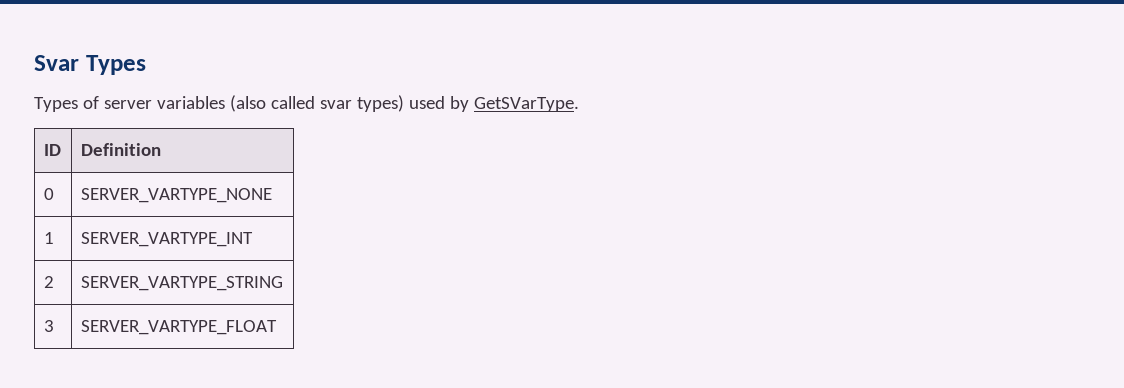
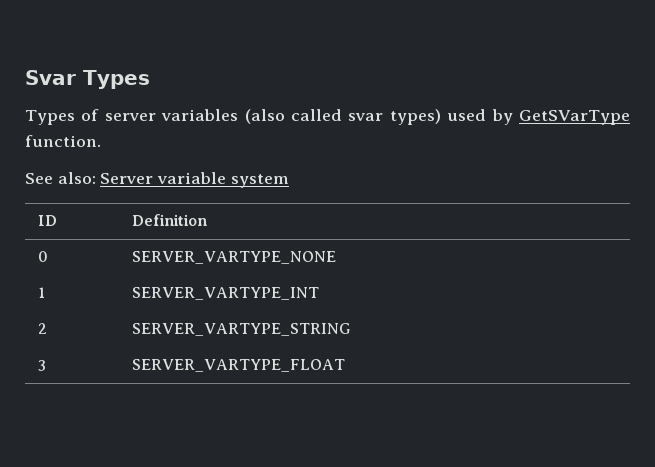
- Types of server variables (also called svar types) used by GetSVarType.
+ Types of server variables (also called svar types) used by GetSVarType function.
+ See also: Server variable system

